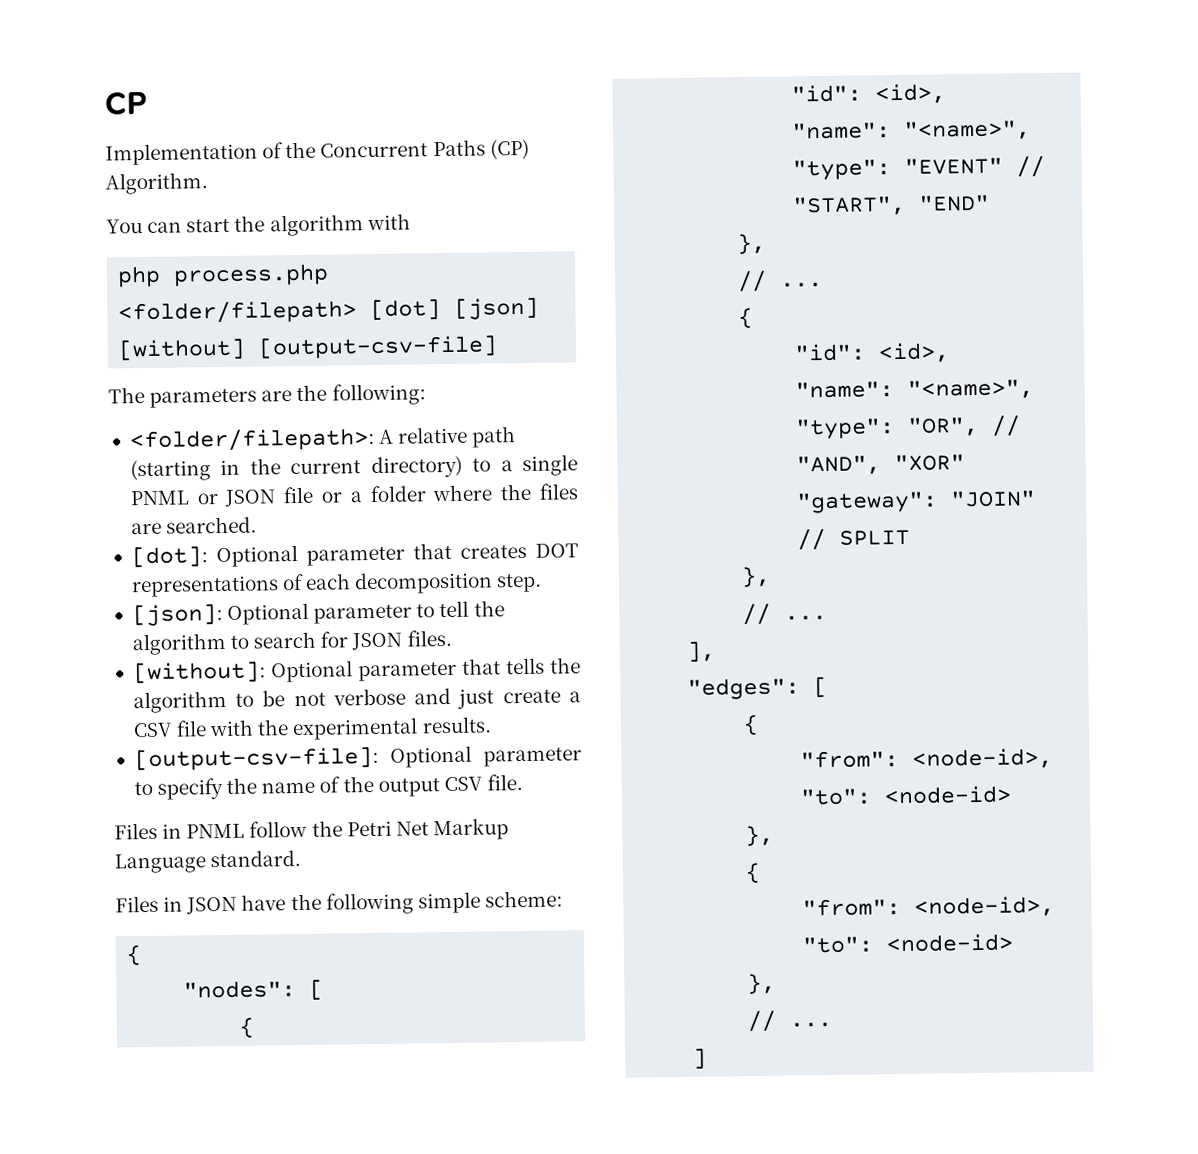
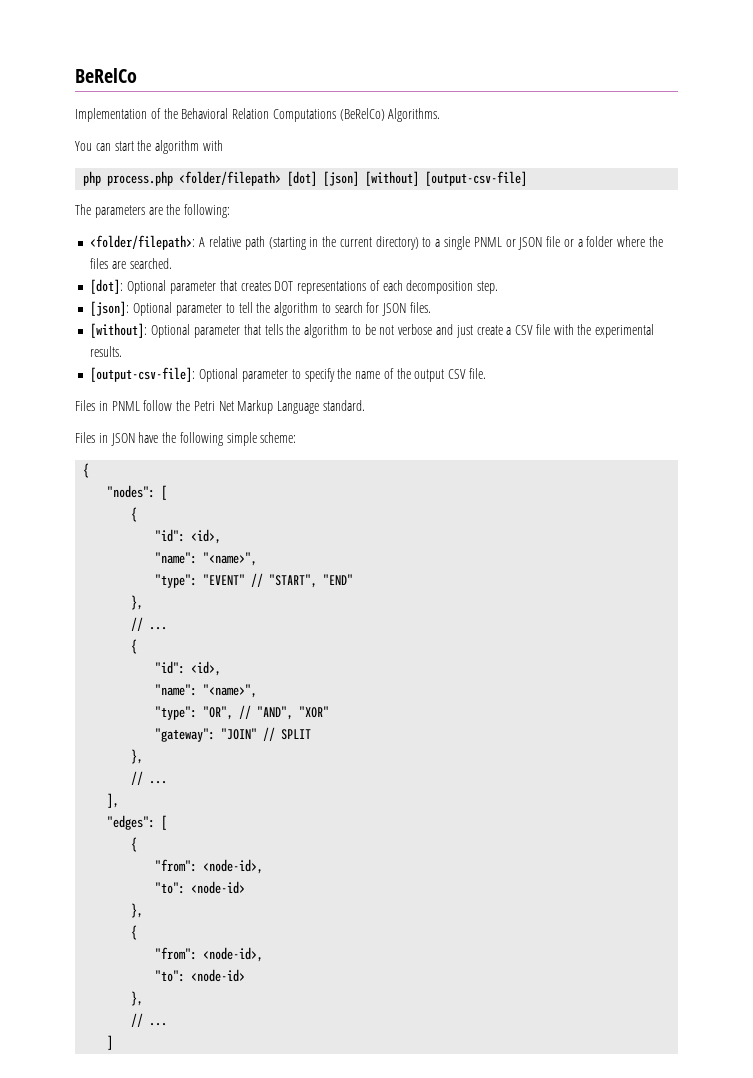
- CP
+ BeRelCo
- Implementation of the Concurrent Paths (CP) Algorithm.
+ Implementation of the Behavioral Relation Computations (BeRelCo) Algorithms.

